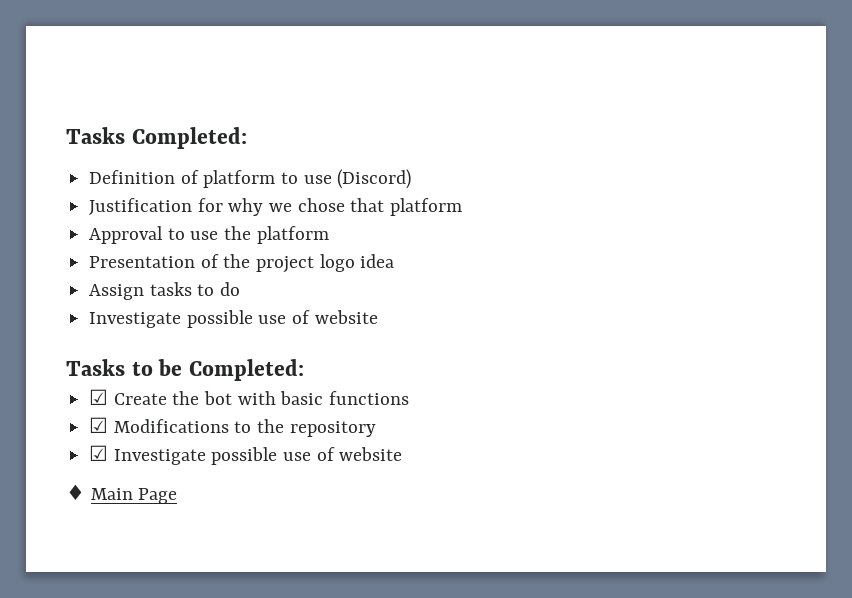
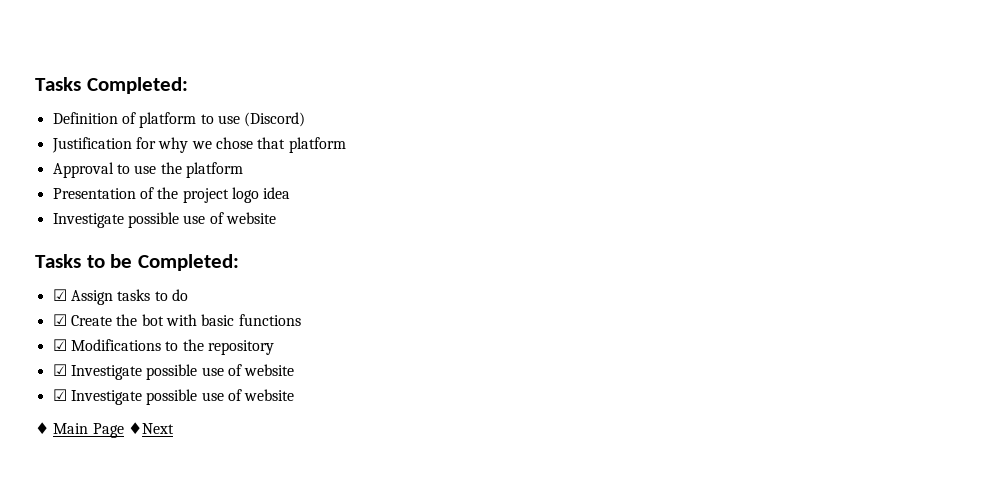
- Assign tasks to do
+ ☑ Assign tasks to do
  ☑ Modifications to the repository
+ ☑ Investigate possible use of website
- ♦ Main Page
+ ♦ Main Page ♦Next

